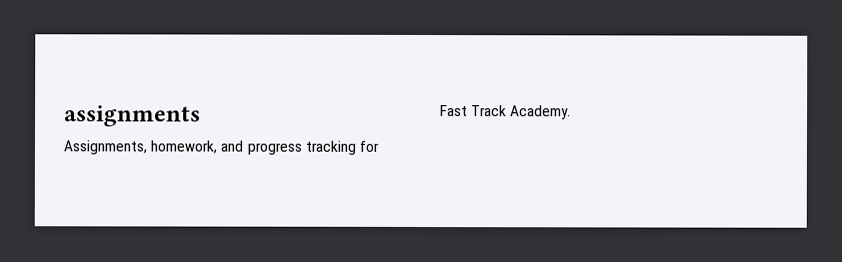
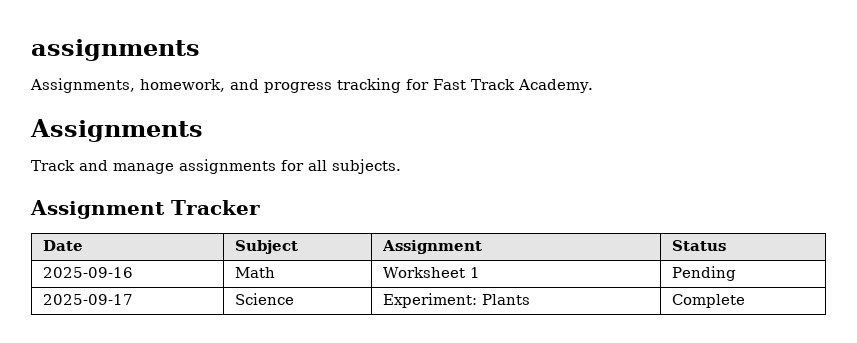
+ Assignments
+ Track and manage assignments for all subjects.
+ Assignment Tracker
+ Date | Subject | Assignment | Status
+ 2025-09-16 | Math | Worksheet 1 | Pending
+ 2025-09-17 | Science | Experiment: Plants | Complete

